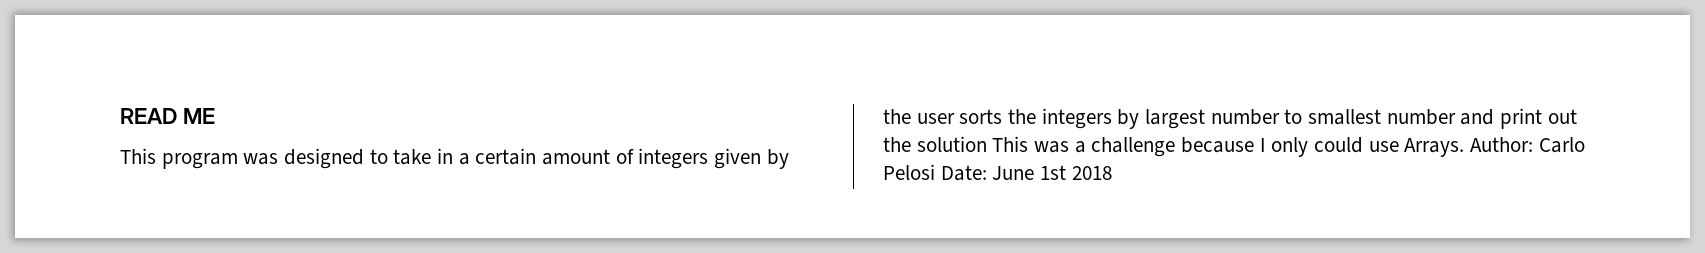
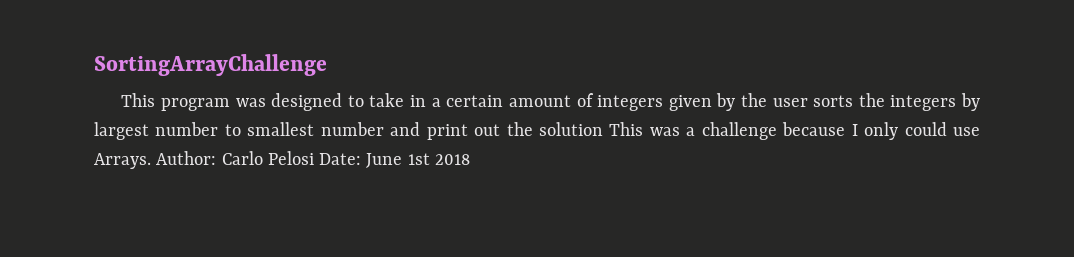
- READ ME
+ SortingArrayChallenge

